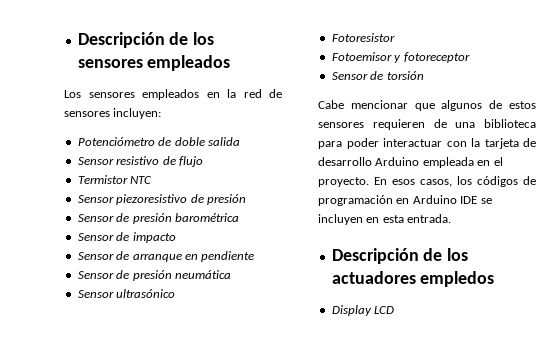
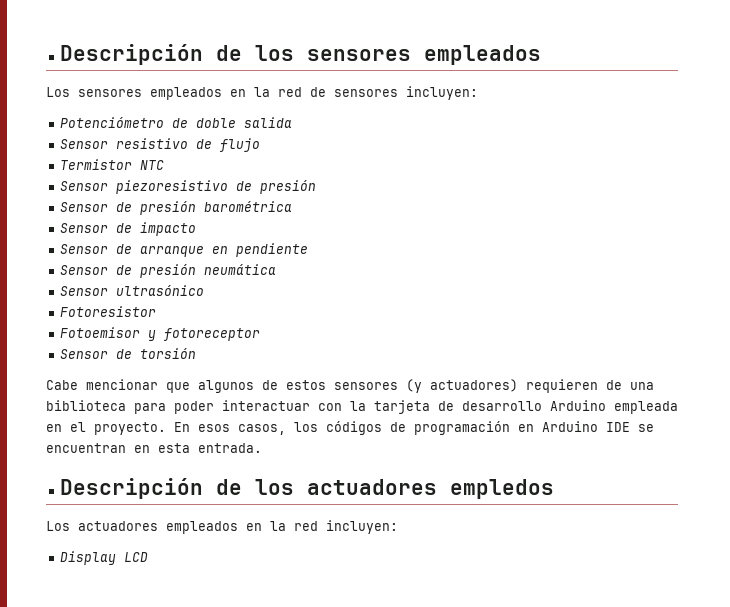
- Cabe mencionar que algunos de estos sensores requieren de una biblioteca para poder interactuar con la tarjeta de desarrollo Arduino empleada en el proyecto.
+ Cabe mencionar que algunos de estos sensores (y actuadores) requieren de una biblioteca para poder interactuar con la tarjeta de desarrollo Arduino empleada en el proyecto.
- En esos casos, los códigos de programación en Arduino IDE se incluyen en esta entrada.
+ En esos casos, los códigos de programación en Arduino IDE se encuentran en esta entrada.
+ Los actuadores empleados en la red incluyen:

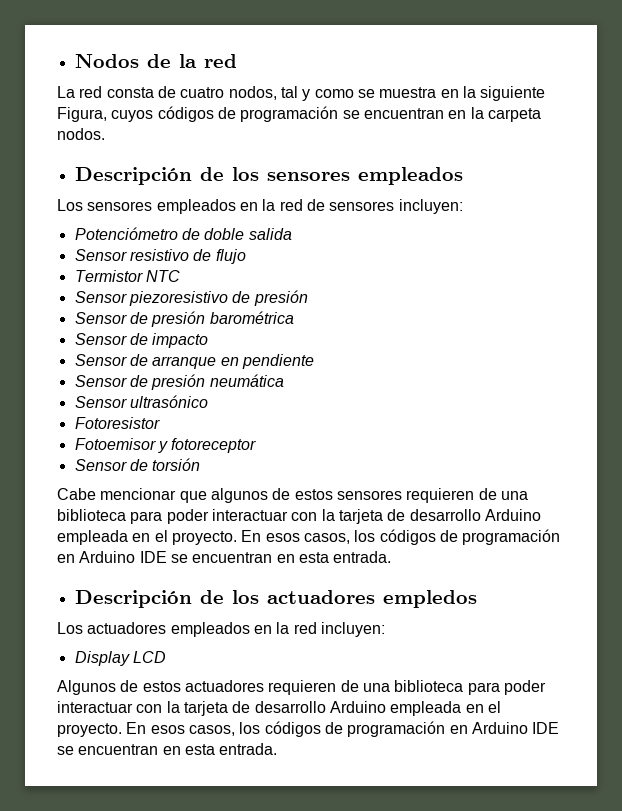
+ Nodos de la red
+ La red consta de cuatro nodos, tal y como se muestra en la siguiente Figura, cuyos códigos de programación se encuentran en la carpeta nodos.
- Cabe mencionar que algunos de estos sensores (y actuadores) requieren de una biblioteca para poder interactuar con la tarjeta de desarrollo Arduino empleada en el proyecto.
+ Cabe mencionar que algunos de estos sensores requieren de una biblioteca para poder interactuar con la tarjeta de desarrollo Arduino empleada en el proyecto.
+ Algunos de estos actuadores requieren de una biblioteca para poder interactuar con la tarjeta de desarrollo Arduino empleada en el proyecto. En esos casos, los códigos de programación en Arduino IDE se encuentran en esta entrada.

